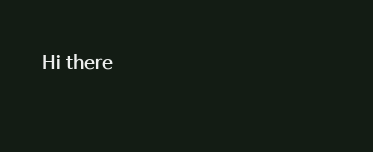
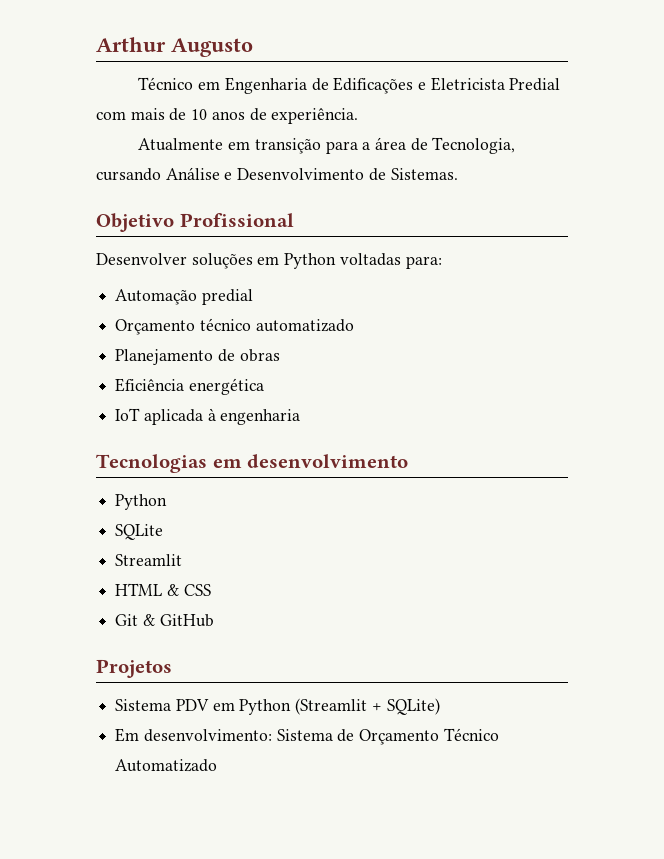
- Hi there
+ Arthur Augusto
+ Técnico em Engenharia de Edificações e Eletricista Predial com mais de 10 anos de experiência.
+ Atualmente em transição para a área de Tecnologia, cursando Análise e Desenvolvimento de Sistemas.
+ Objetivo Profissional
+ Desenvolver soluções em Python voltadas para:
+ Automação predial
+ Orçamento técnico automatizado
+ Planejamento de obras
+ Eficiência energética
+ IoT aplicada à engenharia
+ Tecnologias em desenvolvimento
+ Python
+ SQLite
+ Streamlit
+ HTML & CSS
+ Git & GitHub
+ Projetos
+ Sistema PDV em Python (Streamlit + SQLite)
+ Em desenvolvimento: Sistema de Orçamento Técnico Automatizado

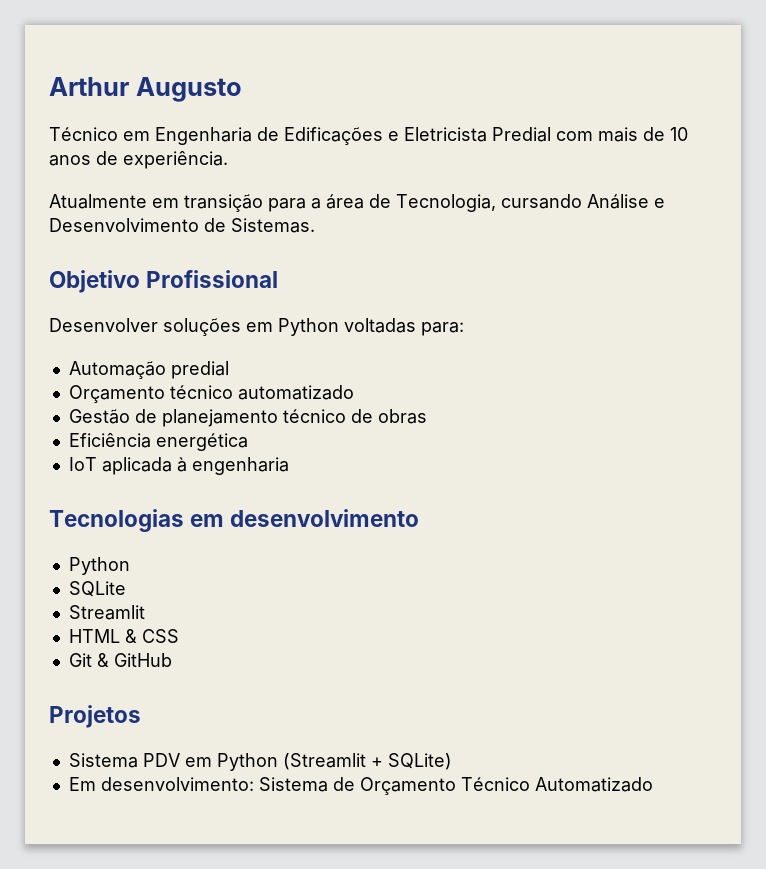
- Planejamento de obras
+ Gestão de planejamento técnico de obras

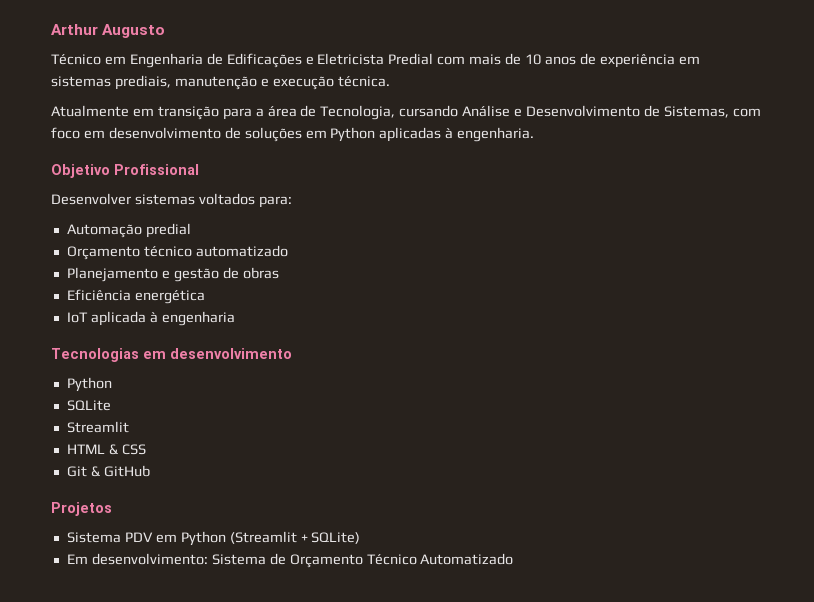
- Técnico em Engenharia de Edificações e Eletricista Predial com mais de 10 anos de experiência.
+ Técnico em Engenharia de Edificações e Eletricista Predial com mais de 10 anos de experiência em sistemas prediais, manutenção e execução técnica.
- Atualmente em transição para a área de Tecnologia, cursando Análise e Desenvolvimento de Sistemas.
+ Atualmente em transição para a área de Tecnologia, cursando Análise e Desenvolvimento de Sistemas, com foco em desenvolvimento de soluções em Python aplicadas à engenharia.
- Desenvolver soluções em Python voltadas para:
+ Desenvolver sistemas voltados para:
- Gestão de planejamento técnico de obras
+ Planejamento e gestão de obras

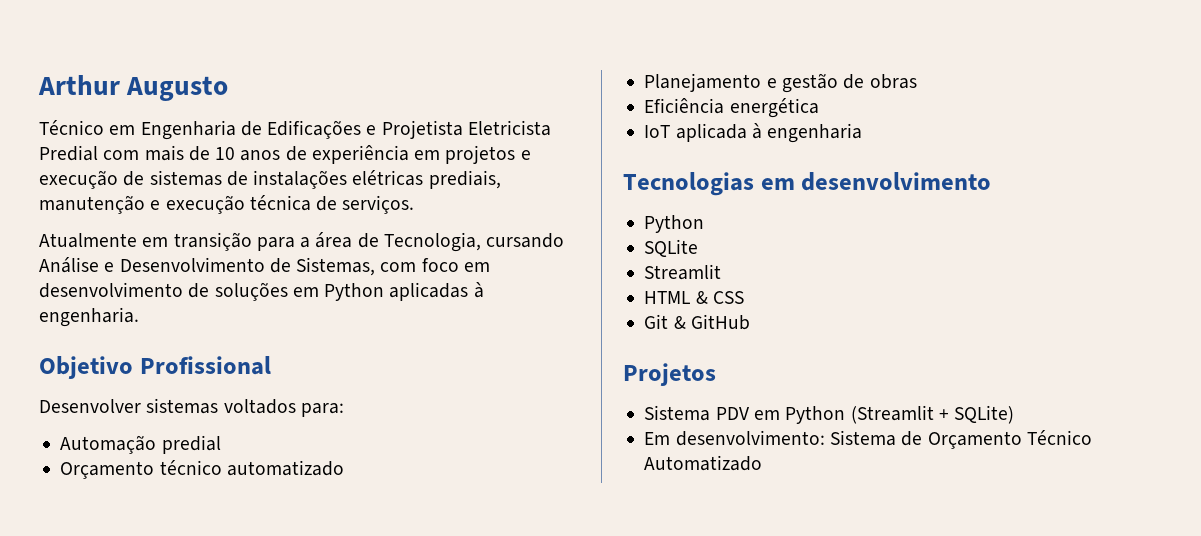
- Técnico em Engenharia de Edificações e Eletricista Predial com mais de 10 anos de experiência em sistemas prediais, manutenção e execução técnica.
+ Técnico em Engenharia de Edificações e Projetista Eletricista Predial com mais de 10 anos de experiência em projetos e execução de sistemas de instalações elétricas prediais, manutenção e execução técnica de serviços.

